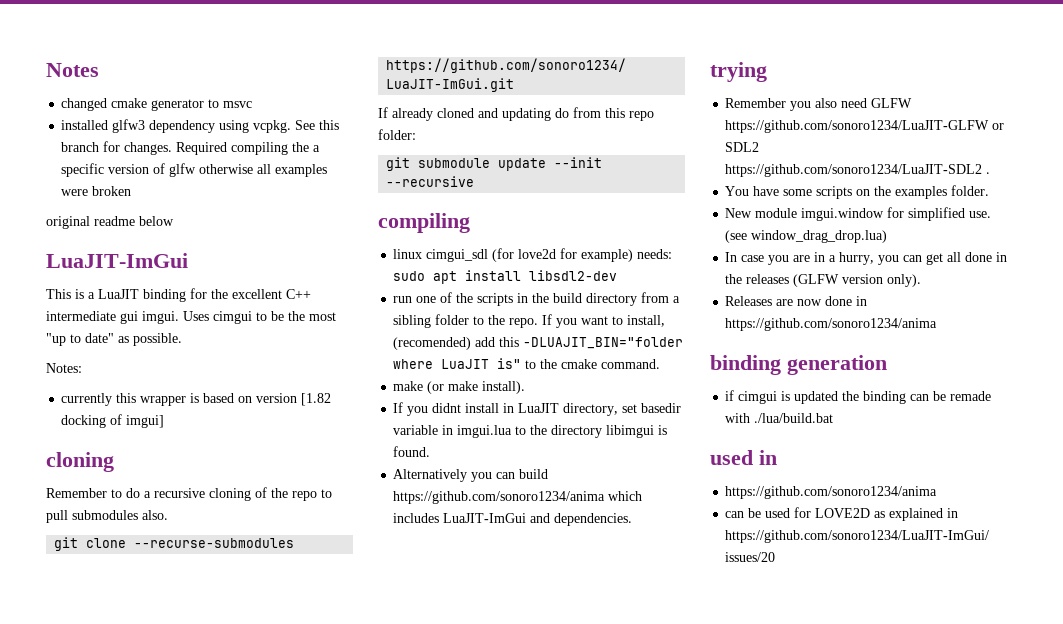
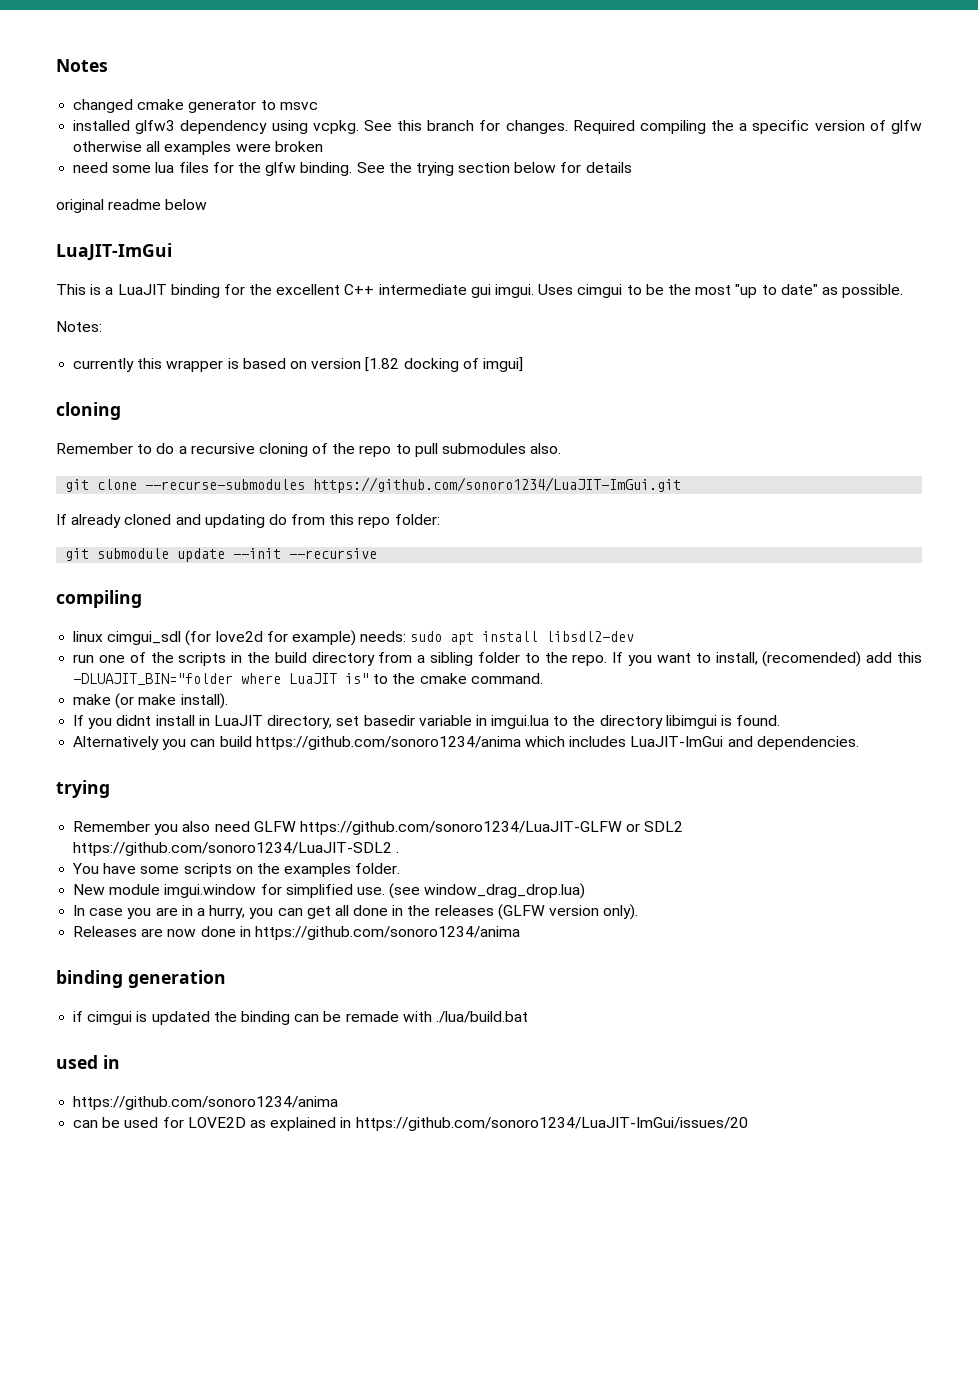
+ need some lua files for the glfw binding. See the trying section below for details

